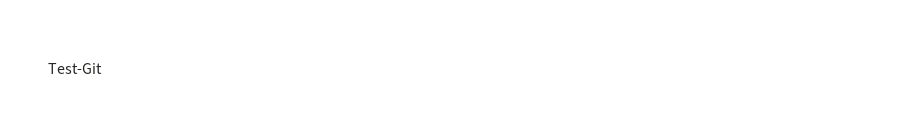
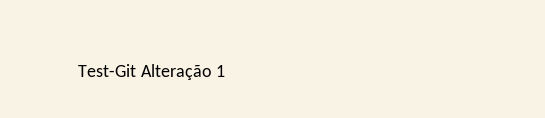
- Test-Git
+ Test-Git Alteração 1

